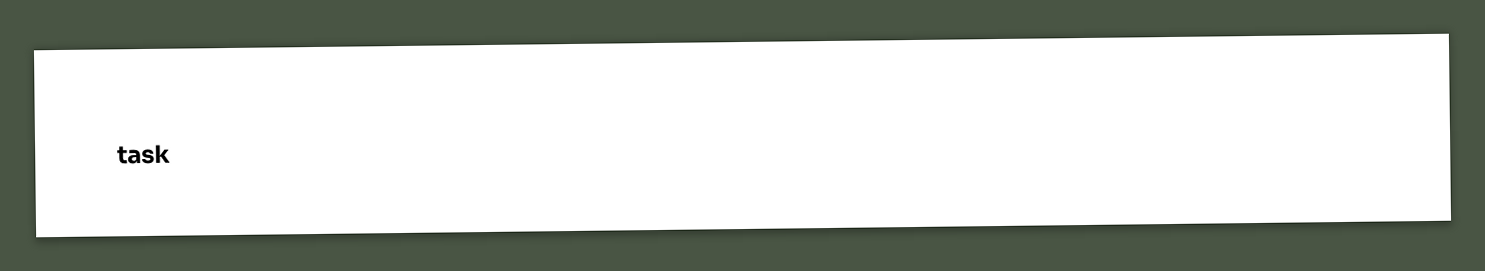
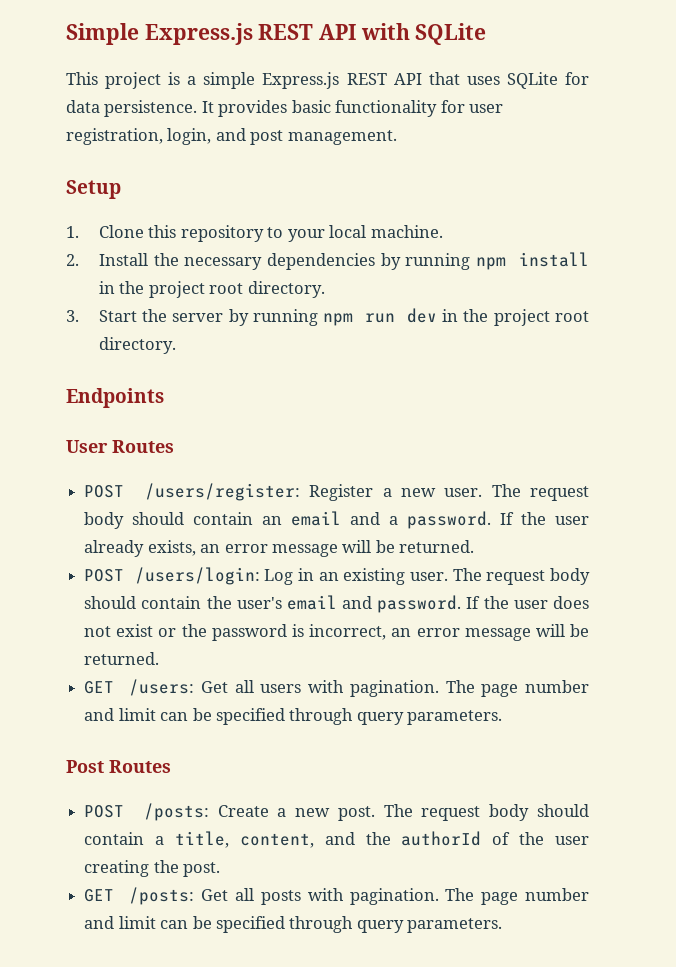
- task
+ Simple Express.js REST API with SQLite
+ This project is a simple Express.js REST API that uses SQLite for data persistence. It provides basic functionality for user registration, login, and post management.
+ Setup
+ 1. Clone this repository to your local machine.
+ 2. Install the necessary dependencies by running npm install in the project root directory.
+ 3. Start the server by running npm run dev in the project root directory.
+ Endpoints
+ User Routes
+ POST /users/register: Register a new user. The request body should contain an email and a password. If the user already exists, an error message will be returned.
+ POST /users/login: Log in an existing user. The request body should contain the user's email and password. If the user does not exist or the password is incorrect, an error message will be returned.
+ GET /users: Get all users with pagination. The page number and limit can be specified through query parameters.
+ Post Routes
+ POST /posts: Create a new post. The request body should contain a title, content, and the authorId of the user creating the post.
+ GET /posts: Get all posts with pagination. The page number and limit can be specified through query parameters.

